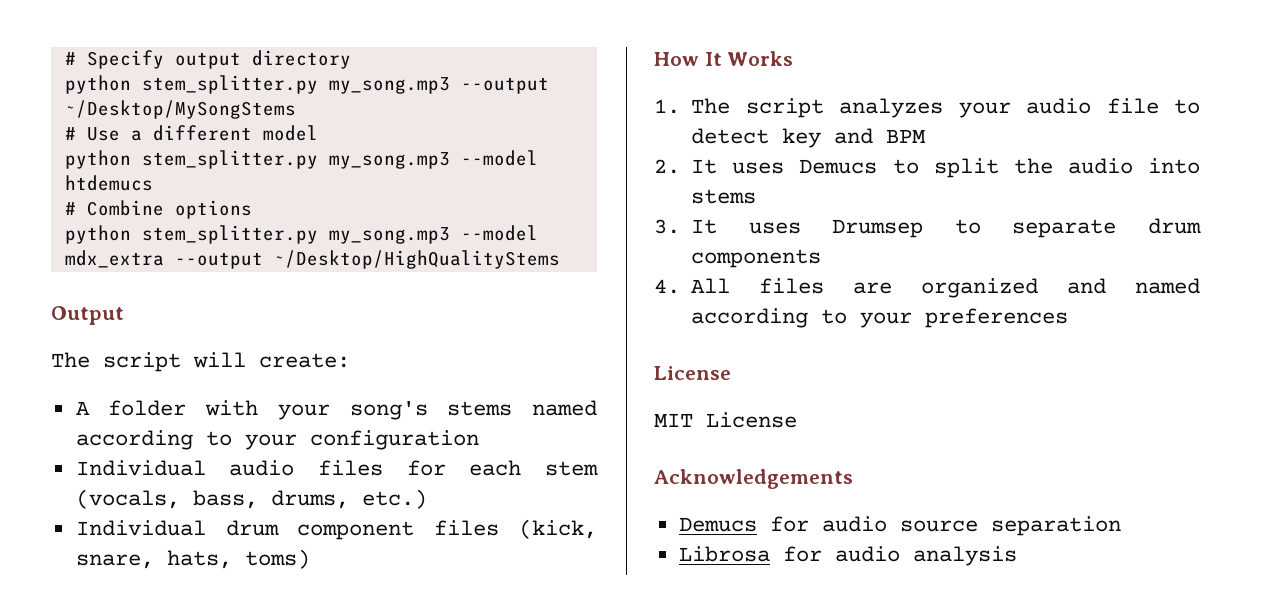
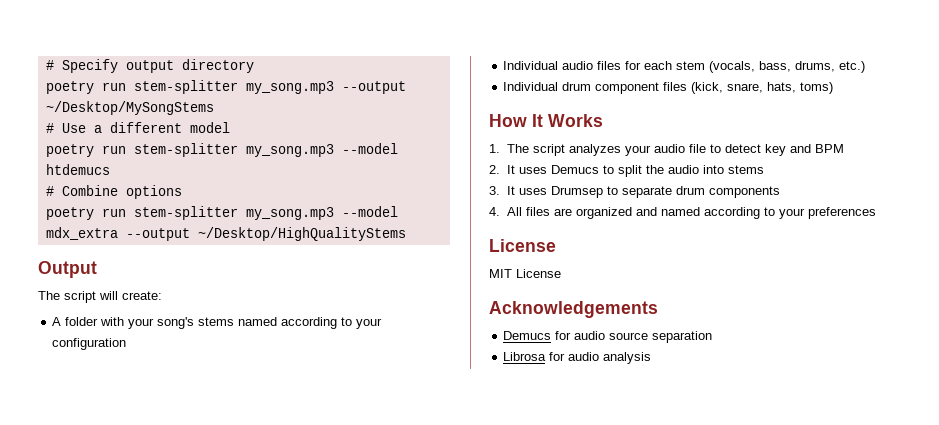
- python stem_splitter.py my_song.mp3 --output ~/Desktop/MySongStems
+ poetry run stem-splitter my_song.mp3 --output ~/Desktop/MySongStems
- python stem_splitter.py my_song.mp3 --model htdemucs
+ poetry run stem-splitter my_song.mp3 --model htdemucs
- python stem_splitter.py my_song.mp3 --model mdx_extra --output ~/Desktop/HighQualityStems
+ poetry run stem-splitter my_song.mp3 --model mdx_extra --output ~/Desktop/HighQualityStems

